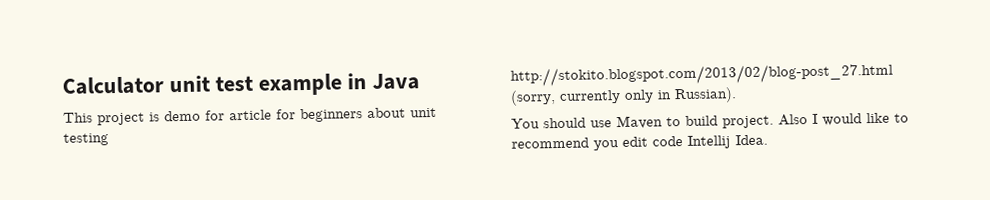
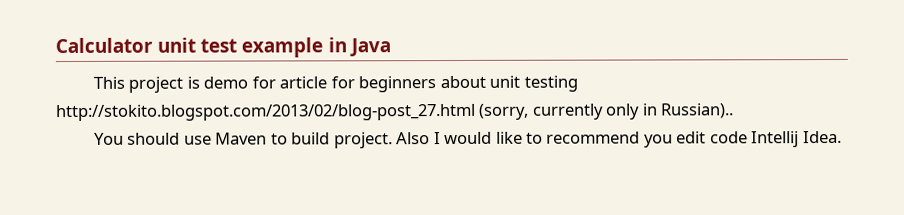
- This project is demo for article for beginners about unit testing http://stokito.blogspot.com/2013/02/blog-post_27.html (sorry, currently only in Russian).
+ This project is demo for article for beginners about unit testing http://stokito.blogspot.com/2013/02/blog-post_27.html (sorry, currently only in Russian)..

